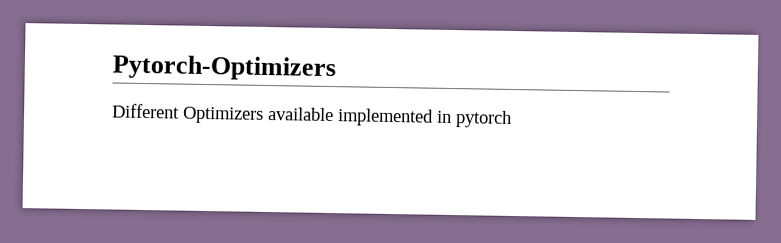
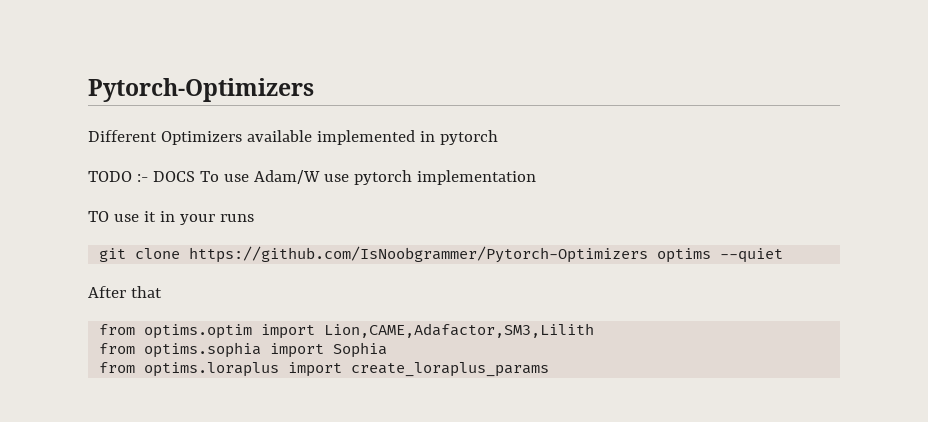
+ TODO :- DOCS To use Adam/W use pytorch implementation
+ TO use it in your runs
+ git clone https://github.com/IsNoobgrammer/Pytorch-Optimizers optims --quiet
+ After that
+ from optims.optim import Lion,CAME,Adafactor,SM3,Lilith
+ from optims.sophia import Sophia
+ from optims.loraplus import create_loraplus_params

